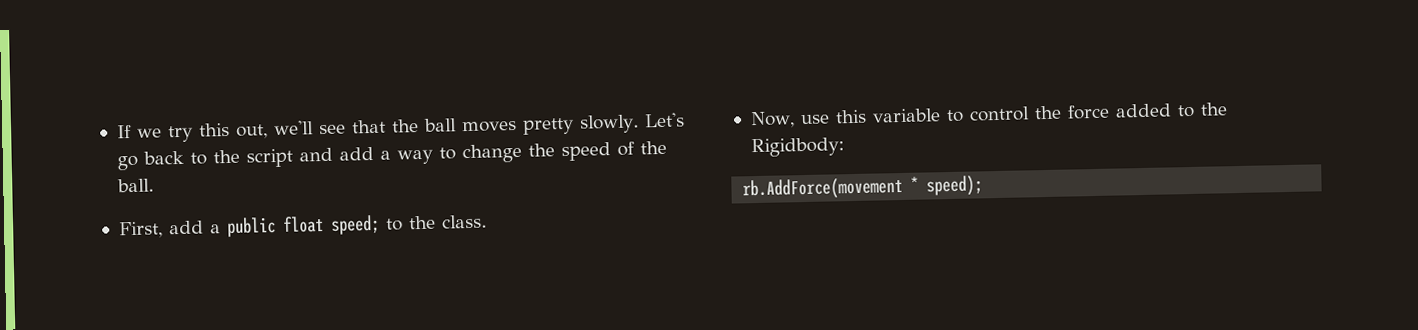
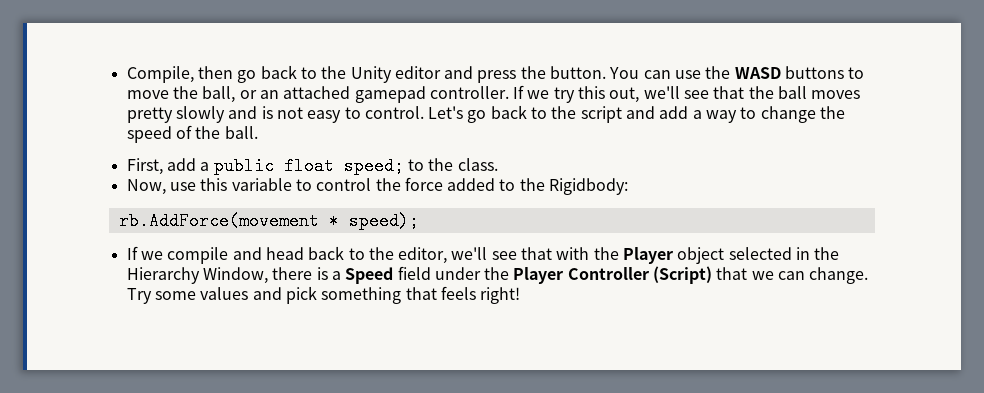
+ Compile, then go back to the Unity editor and press the button. You can use the WASD buttons to move the ball, or an attached gamepad controller.
- If we try this out, we'll see that the ball moves pretty slowly.
+ If we try this out, we'll see that the ball moves pretty slowly and is not easy to control.
+ If we compile and head back to the editor, we'll see that with the Player object selected in the Hierarchy Window, there is a Speed field under the Player Controller (Script) that we can change. Try some values and pick something that feels right!

